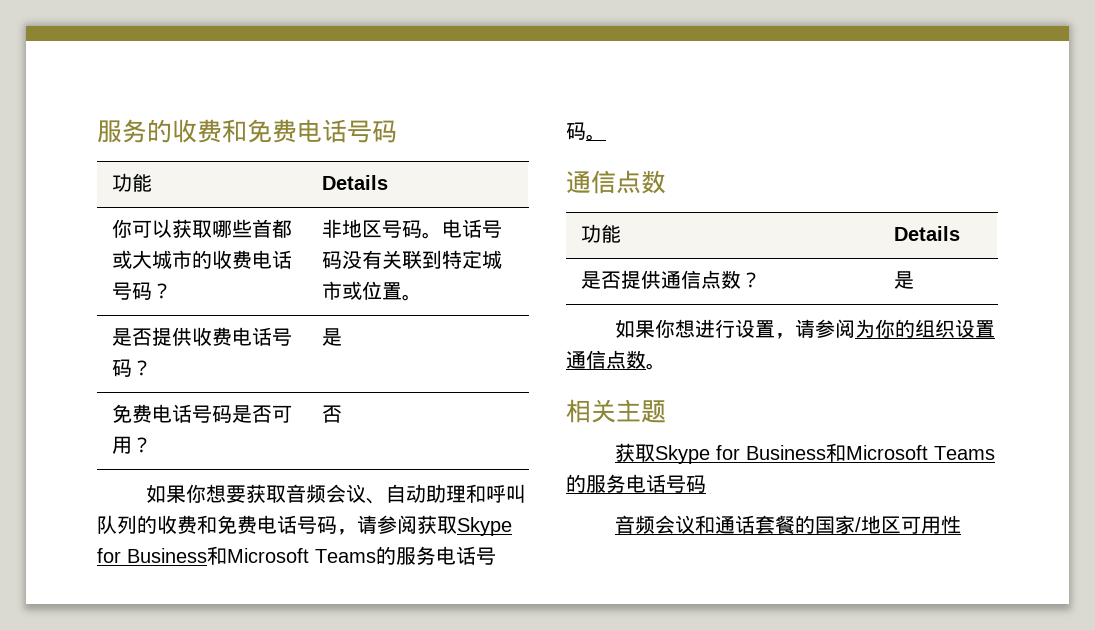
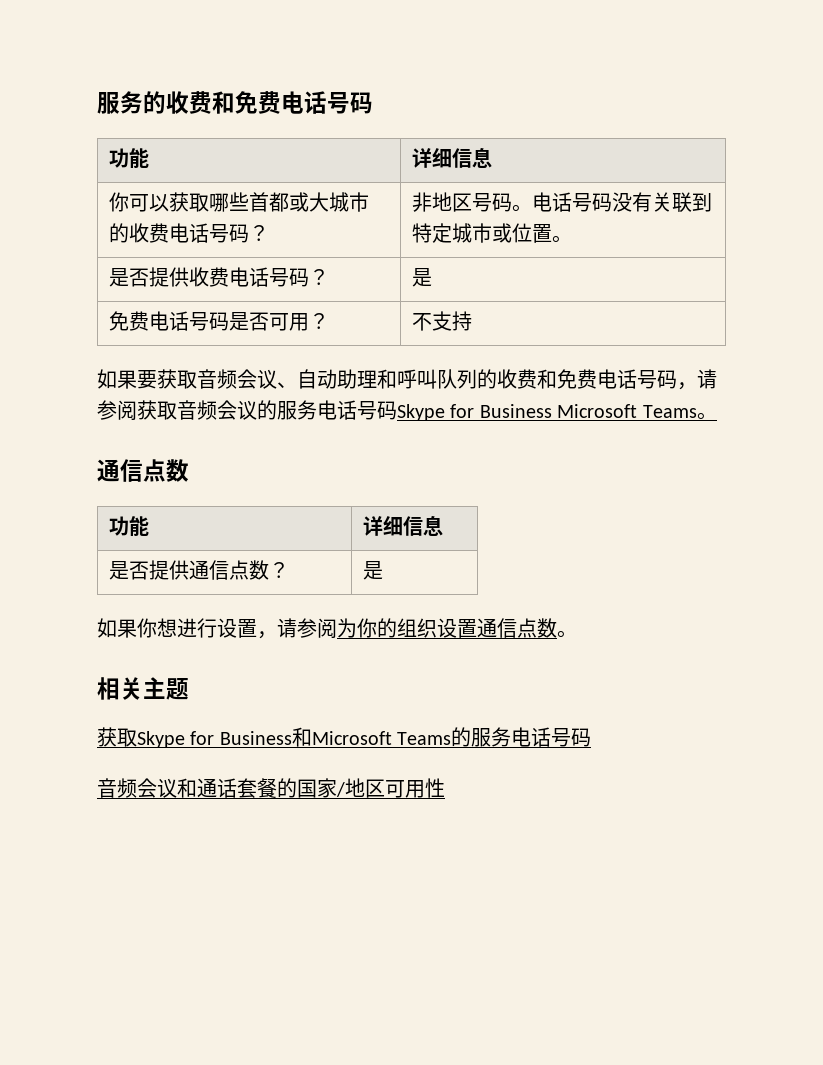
  服务的收费和免费电话号码
- 功能 | Details
+ 功能 | 详细信息
- 免费电话号码是否可用？ | 否
- 如果你想要获取音频会议、自动助理和呼叫队列的收费和免费电话号码，请参阅获取Skype for Business和Microsoft Teams的服务电话号码。
+ 免费电话号码是否可用？ | 不支持
+ 如果要获取音频会议、自动助理和呼叫队列的收费和免费电话号码，请参阅获取音频会议的服务电话号码Skype for Business Microsoft Teams。
  通信点数
- 功能 | Details
+ 功能 | 详细信息

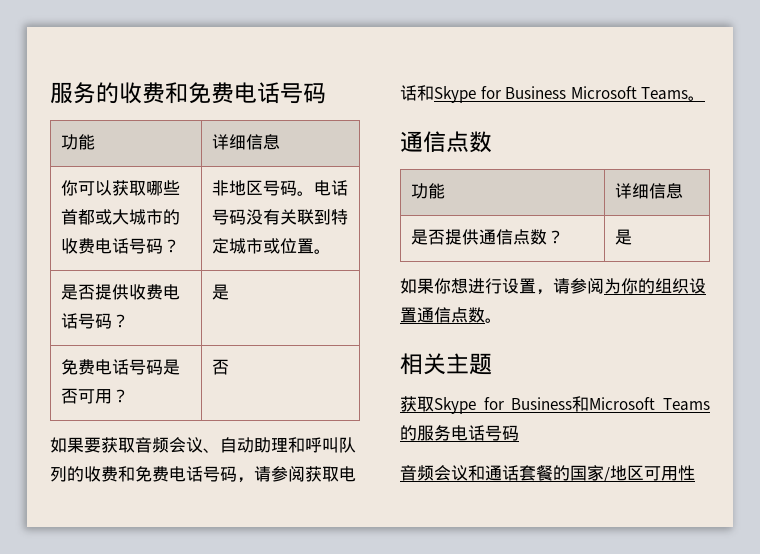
- 免费电话号码是否可用？ | 不支持
+ 免费电话号码是否可用？ | 否
- 如果要获取音频会议、自动助理和呼叫队列的收费和免费电话号码，请参阅获取音频会议的服务电话号码Skype for Business Microsoft Teams。
+ 如果要获取音频会议、自动助理和呼叫队列的收费和免费电话号码，请参阅获取电话和Skype for Business Microsoft Teams。

